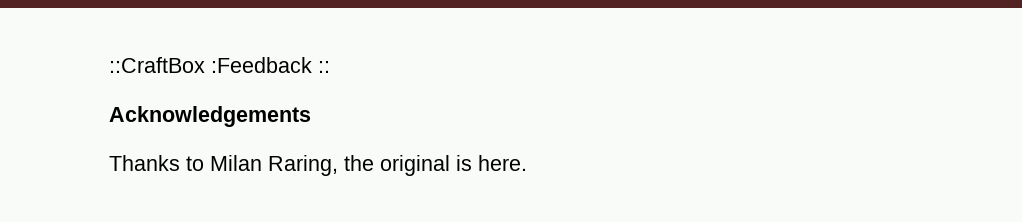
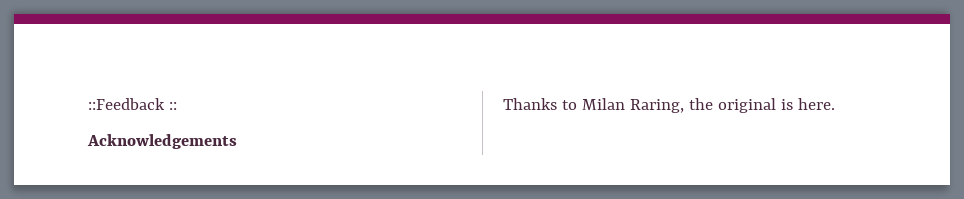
- ::CraftBox :Feedback ::
+ ::Feedback ::

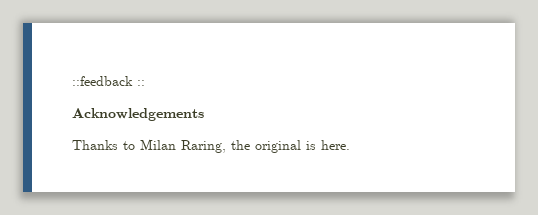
- ::Feedback ::
+ ::feedback ::

